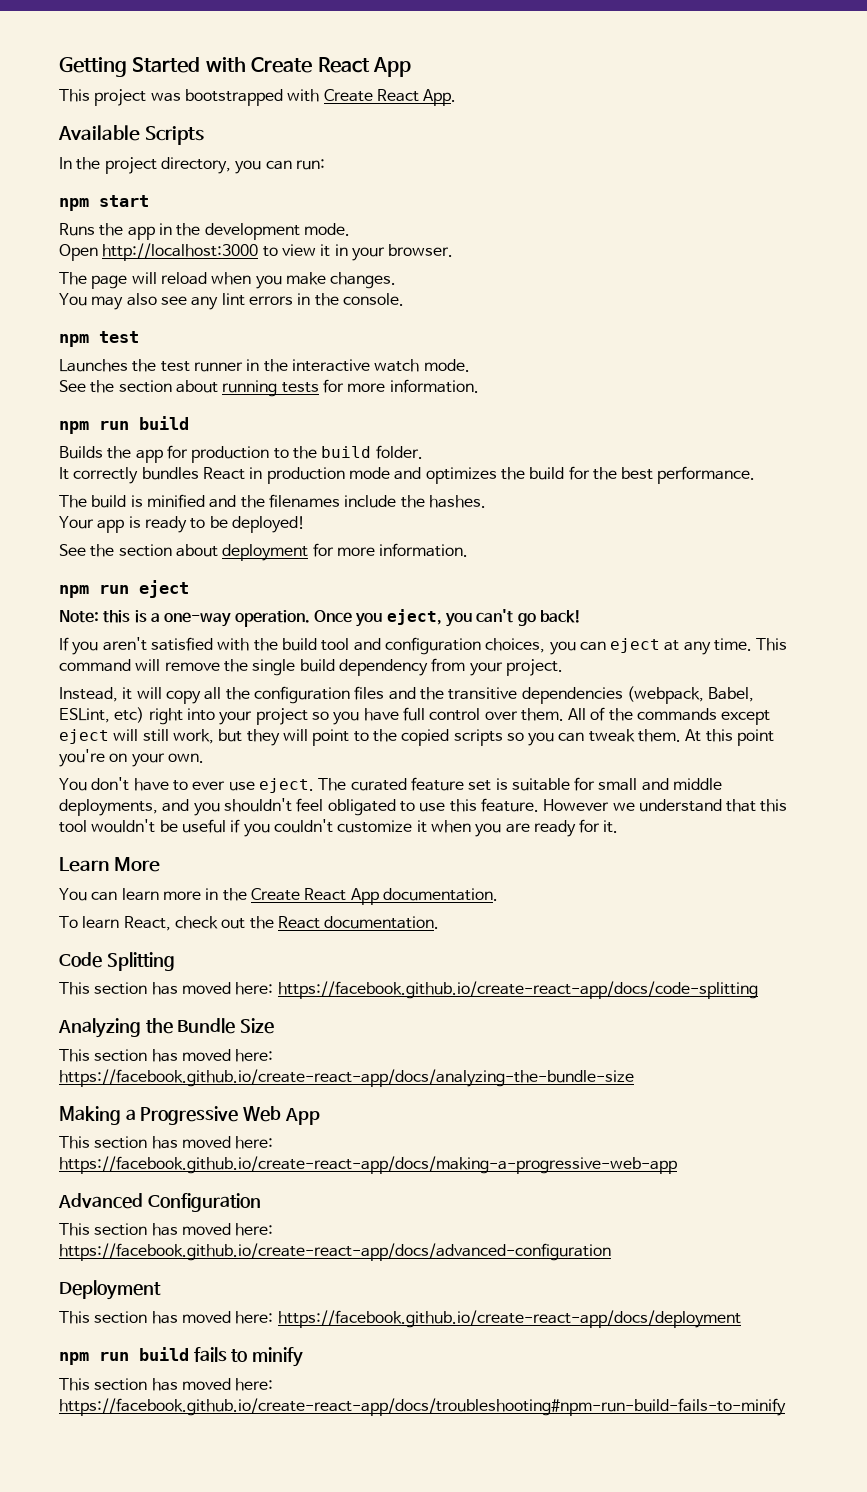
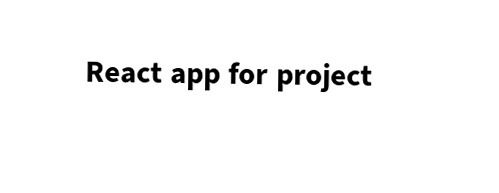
- Getting Started with Create React App
- This project was bootstrapped with Create React App.
- Available Scripts
- In the project directory, you can run:
- npm start
- Runs the app in the development mode.
- Open http://localhost:3000 to view it in your browser.
- The page will reload when you make changes.
- You may also see any lint errors in the console.
- npm test
- Launches the test runner in the interactive watch mode.
- See the section about running tests for more information.
- npm run build
- Builds the app for production to the build folder.
- It correctly bundles React in production mode and optimizes the build for the best performance.
- The build is minified and the filenames include the hashes.
- Your app is ready to be deployed!
- See the section about deployment for more information.
- npm run eject
- Note: this is a one-way operation. Once you eject, you can't go back!
- If you aren't satisfied with the build tool and configuration choices, you can eject at any time. This command will remove the single build dependency from your project.
- Instead, it will copy all the configuration files and the transitive dependencies (webpack, Babel, ESLint, etc) right into your project so you have full control over them. All of the commands except eject will still work, but they will point to the copied scripts so you can tweak them. At this point you're on your own.
- You don't have to ever use eject. The curated feature set is suitable for small and middle deployments, and you shouldn't feel obligated to use this feature. However we understand that this tool wouldn't be useful if you couldn't customize it when you are ready for it.
- Learn More
- You can learn more in the Create React App documentation.
- To learn React, check out the React documentation.
- Code Splitting
- This section has moved here: https://facebook.github.io/create-react-app/docs/code-splitting
- Analyzing the Bundle Size
- This section has moved here: https://facebook.github.io/create-react-app/docs/analyzing-the-bundle-size
- Making a Progressive Web App
- This section has moved here: https://facebook.github.io/create-react-app/docs/making-a-progressive-web-app
- Advanced Configuration
- This section has moved here: https://facebook.github.io/create-react-app/docs/advanced-configuration
- Deployment
- This section has moved here: https://facebook.github.io/create-react-app/docs/deployment
- npm run build fails to minify
- This section has moved here: https://facebook.github.io/create-react-app/docs/troubleshooting#npm-run-build-fails-to-minify
+ React app for project

